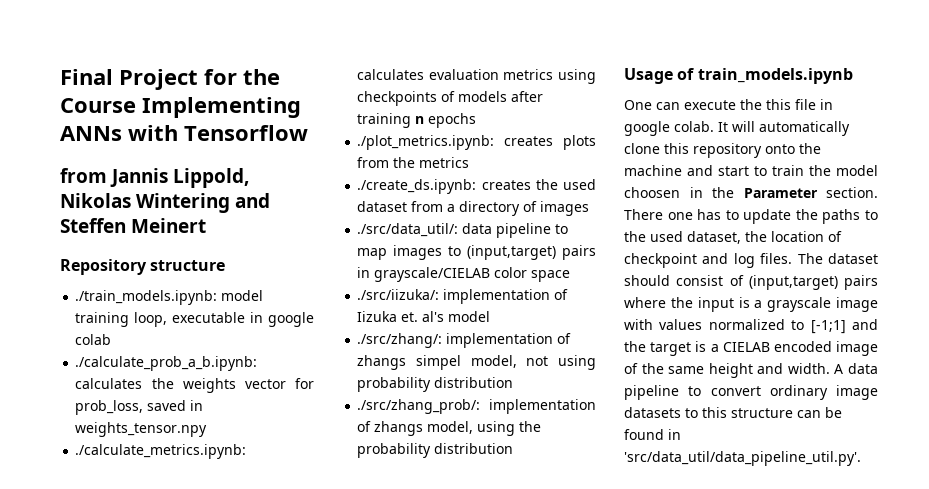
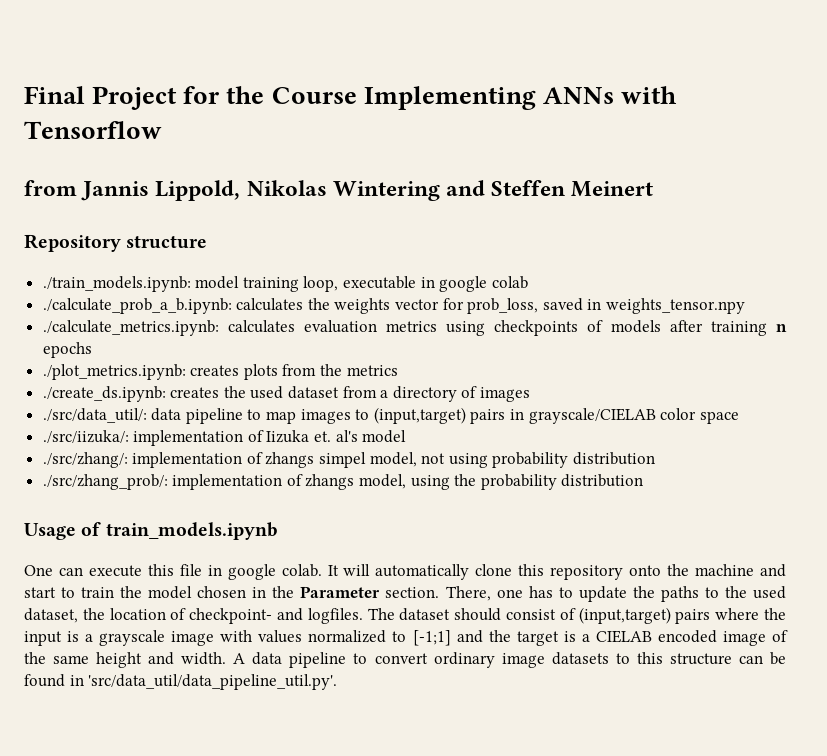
- One can execute the this file in google colab.
+ One can execute this file in google colab.
- It will automatically clone this repository onto the machine and start to train the model choosen in the Parameter section.
+ It will automatically clone this repository onto the machine and start to train the model chosen in the Parameter section.
- There one has to update the paths to the used dataset, the location of checkpoint and log files.
+ There, one has to update the paths to the used dataset, the location of checkpoint- and logfiles.

